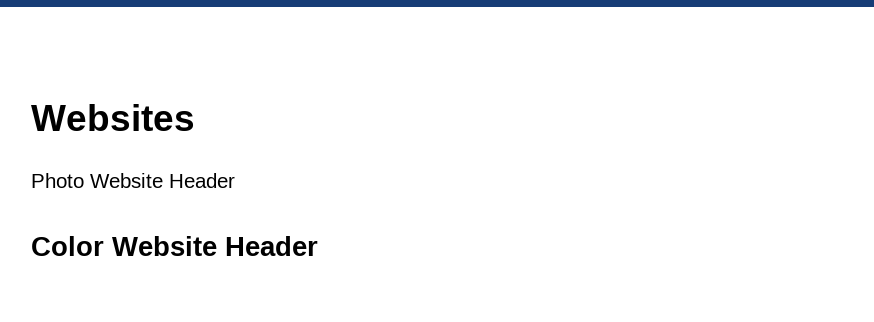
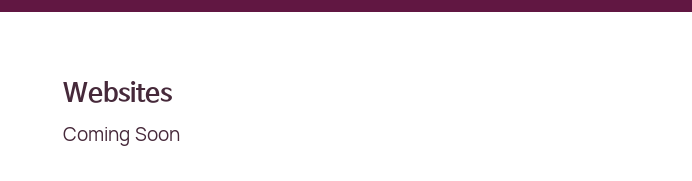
- Photo Website Header
- Color Website Header
+ Coming Soon

